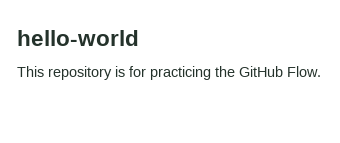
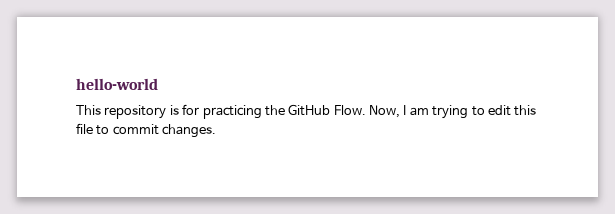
+ Now, I am trying to edit this file to commit changes.

